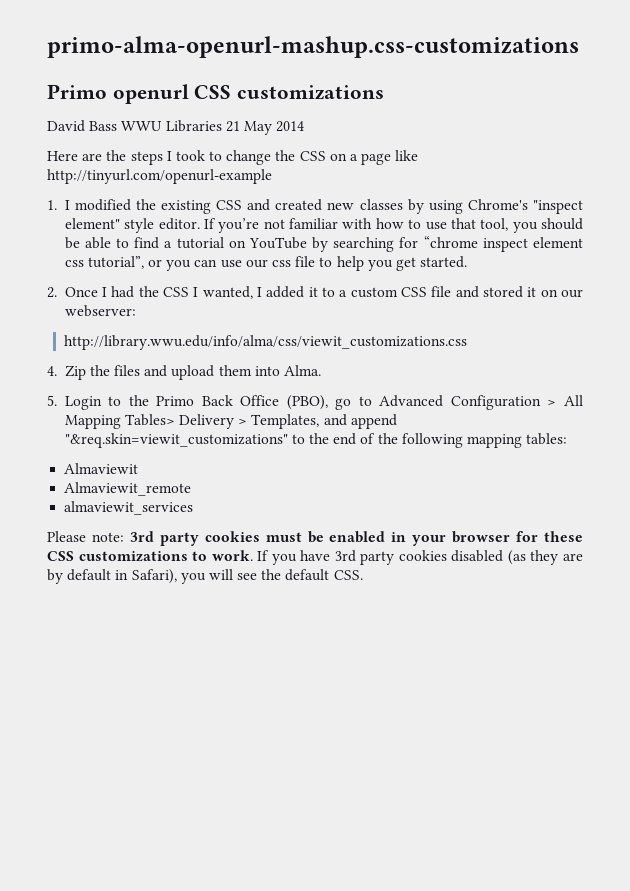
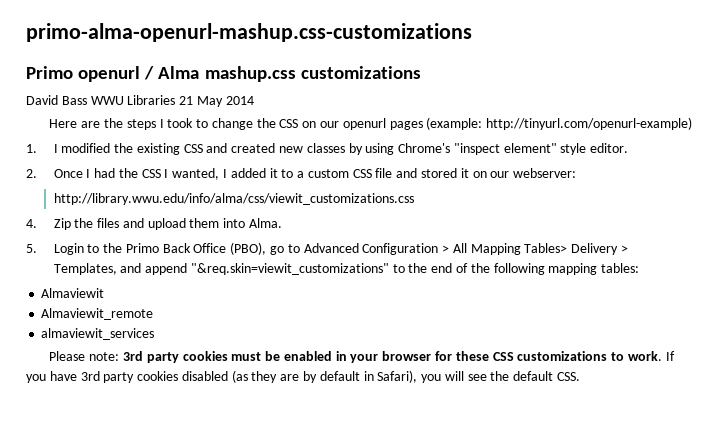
- Primo openurl CSS customizations
+ Primo openurl / Alma mashup.css customizations
- Here are the steps I took to change the CSS on a page like http://tinyurl.com/openurl-example
+ Here are the steps I took to change the CSS on our openurl pages (example: http://tinyurl.com/openurl-example)
- If you’re not familiar with how to use that tool, you should be able to find a tutorial on YouTube by searching for “chrome inspect element css tutorial”, or you can use our css file to help you get started.

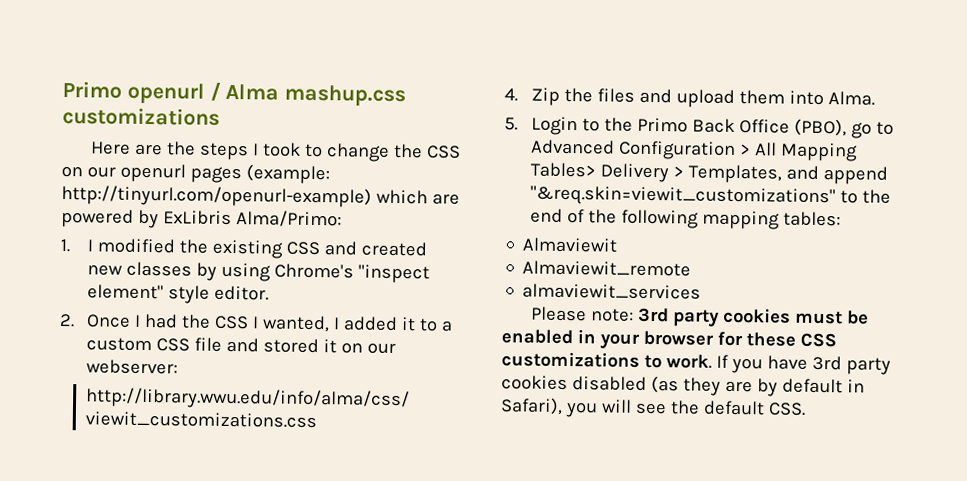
- primo-alma-openurl-mashup.css-customizations
- David Bass WWU Libraries 21 May 2014
- Here are the steps I took to change the CSS on our openurl pages (example: http://tinyurl.com/openurl-example)
+ Here are the steps I took to change the CSS on our openurl pages (example: http://tinyurl.com/openurl-example) which are powered by ExLibris Alma/Primo:

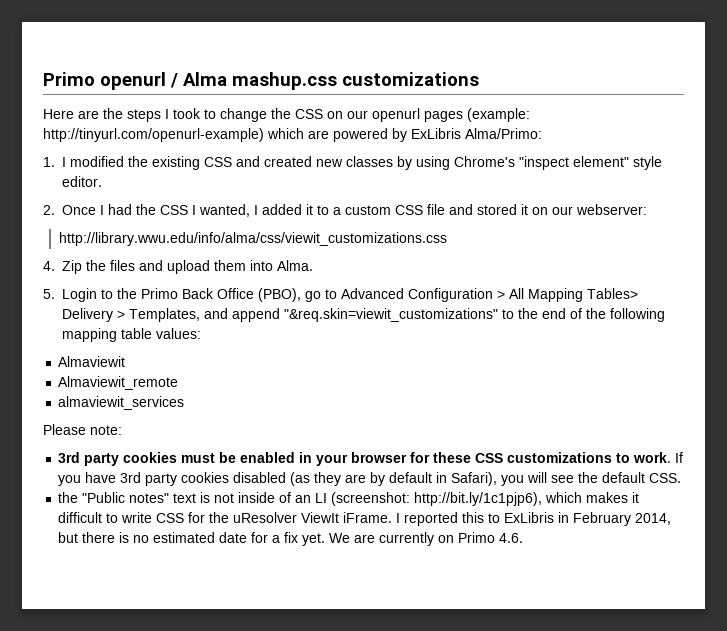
- 5. Login to the Primo Back Office (PBO), go to Advanced Configuration > All Mapping Tables> Delivery > Templates, and append "&req.skin=viewit_customizations" to the end of the following mapping tables:
+ 5. Login to the Primo Back Office (PBO), go to Advanced Configuration > All Mapping Tables> Delivery > Templates, and append "&req.skin=viewit_customizations" to the end of the following mapping table values:
- Please note: 3rd party cookies must be enabled in your browser for these CSS customizations to work.
+ Please note:
+ 3rd party cookies must be enabled in your browser for these CSS customizations to work.
+ the "Public notes" text is not inside of an LI (screenshot: http://bit.ly/1c1pjp6), which makes it difficult to write CSS for the uResolver ViewIt iFrame. I reported this to ExLibris in February 2014, but there is no estimated date for a fix yet. We are currently on Primo 4.6.

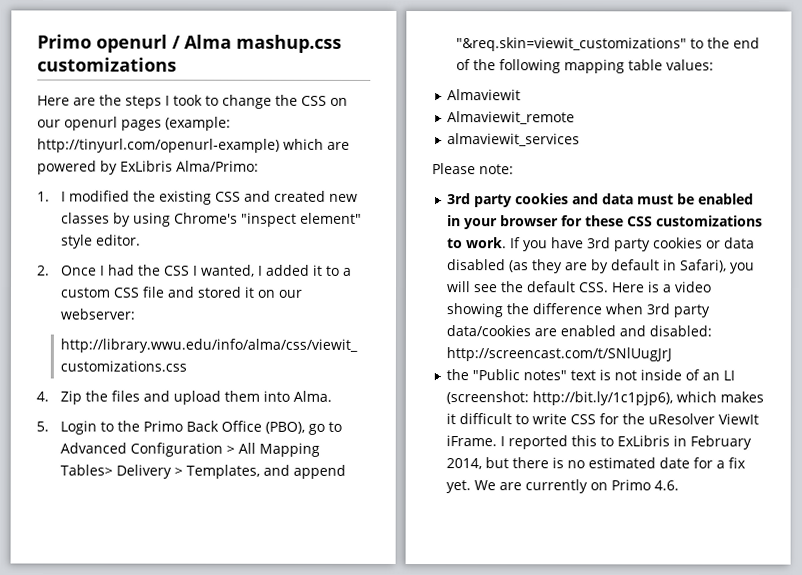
- 3rd party cookies must be enabled in your browser for these CSS customizations to work.
+ 3rd party cookies and data must be enabled in your browser for these CSS customizations to work.
- If you have 3rd party cookies disabled (as they are by default in Safari), you will see the default CSS.
+ If you have 3rd party cookies or data disabled (as they are by default in Safari), you will see the default CSS. Here is a video showing the difference when 3rd party data/cookies are enabled and disabled: http://screencast.com/t/SNlUugJrJ

